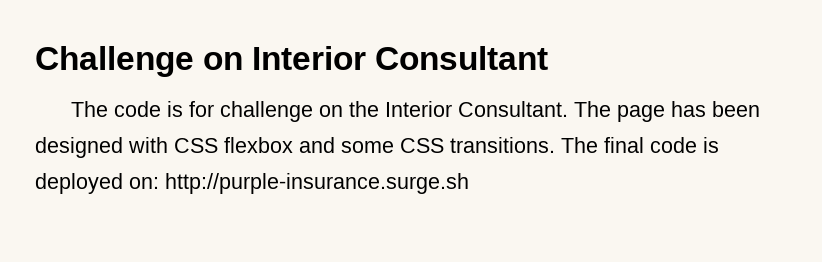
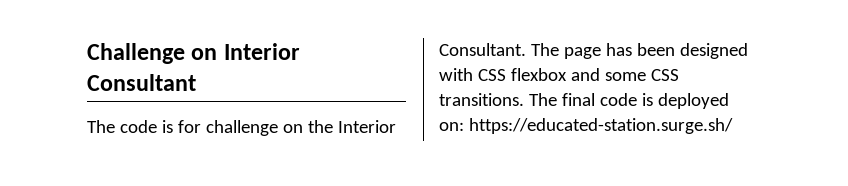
- The final code is deployed on: http://purple-insurance.surge.sh
+ The final code is deployed on: https://educated-station.surge.sh/

